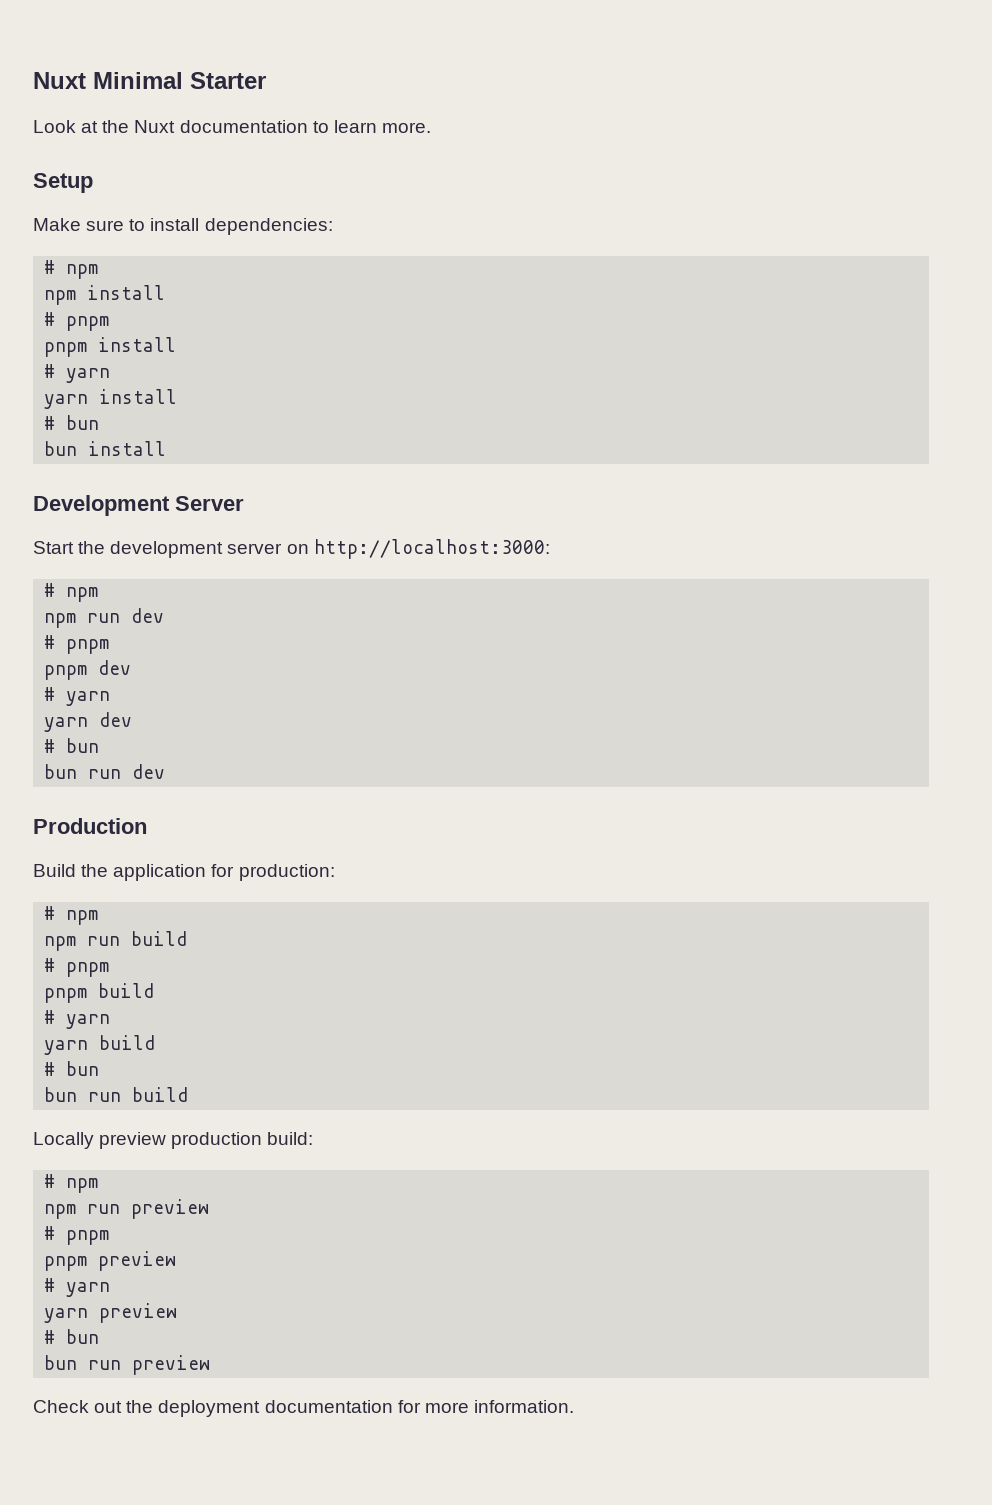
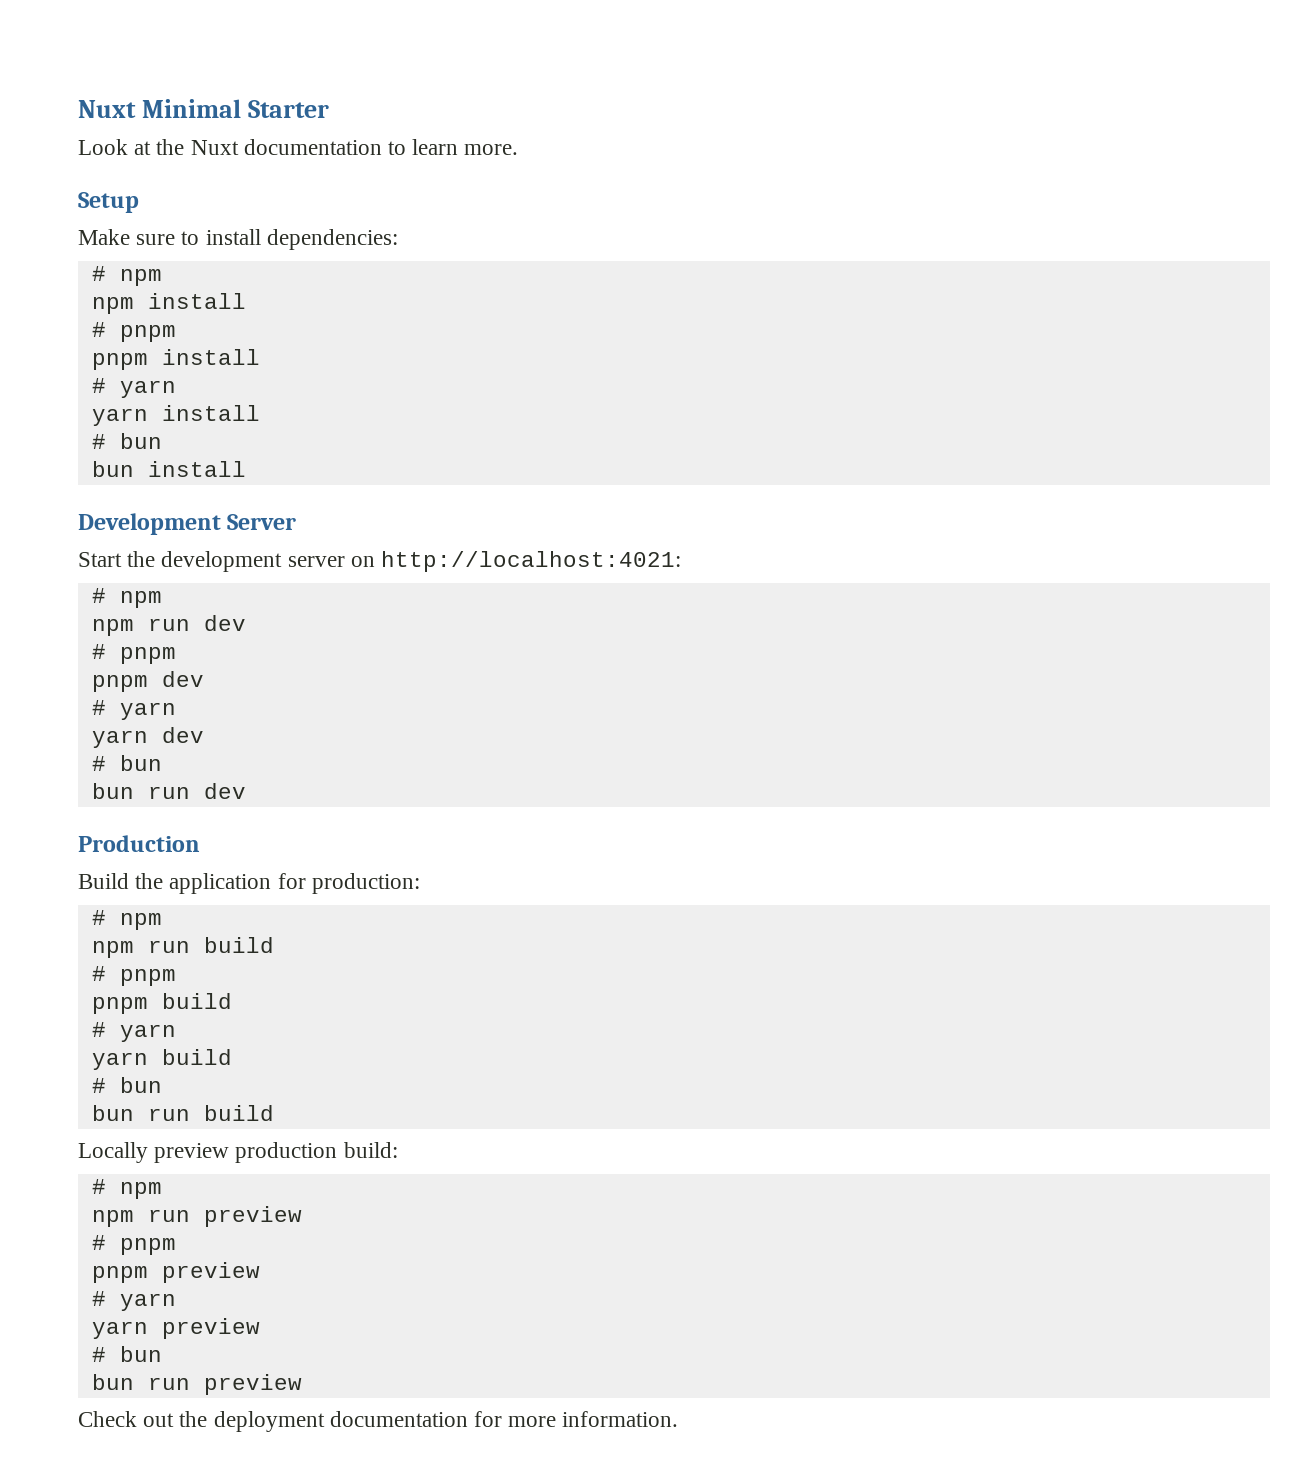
- Start the development server on http://localhost:3000:
+ Start the development server on http://localhost:4021:

